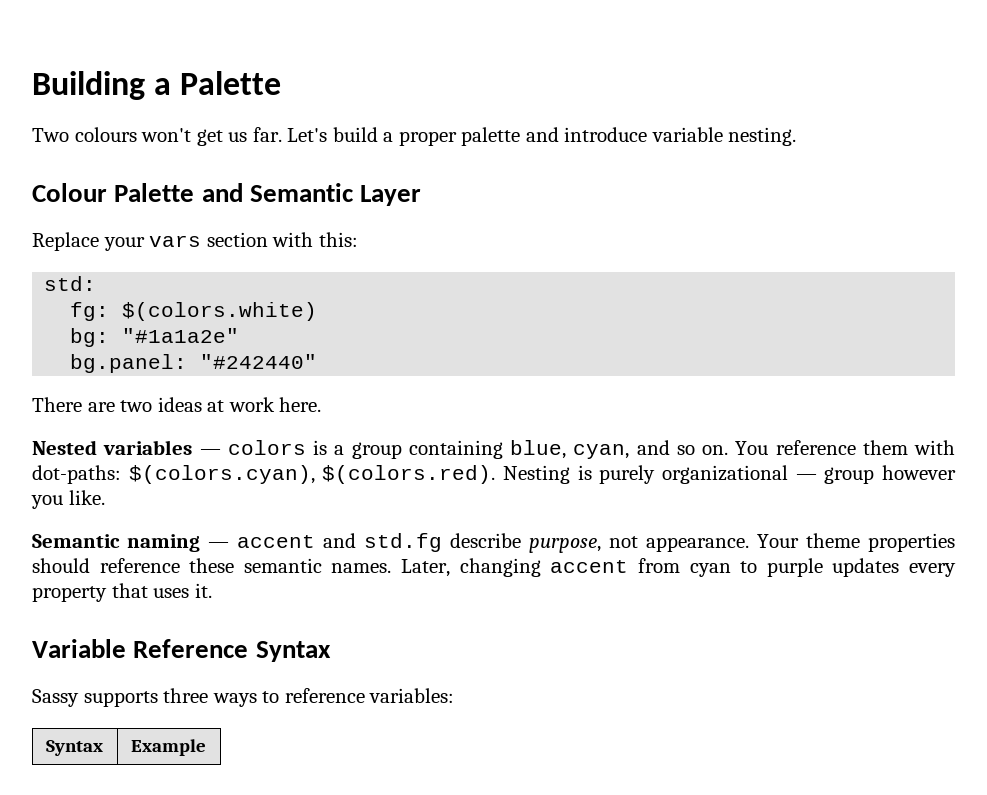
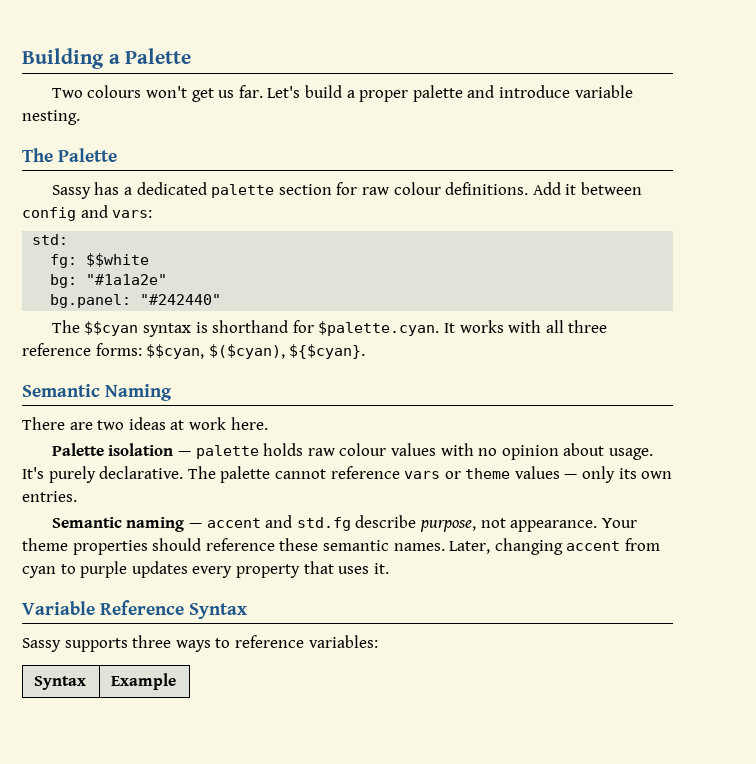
- Colour Palette and Semantic Layer
- Replace your vars section with this:
+ The Palette
+ Sassy has a dedicated palette section for raw colour definitions. Add it between config and vars:
- fg: $(colors.white)
+ fg: $$white
+ The $$cyan syntax is shorthand for $palette.cyan. It works with all three reference forms: $$cyan, $($cyan), ${$cyan}.
+ Semantic Naming
- Nested variables — colors is a group containing blue, cyan, and so on. You reference them with dot-paths: $(colors.cyan), $(colors.red). Nesting is purely organizational — group however you like.
+ Palette isolation — palette holds raw colour values with no opinion about usage. It's purely declarative. The palette cannot reference vars or theme values — only its own entries.

